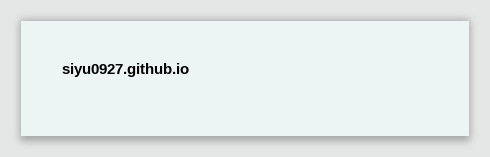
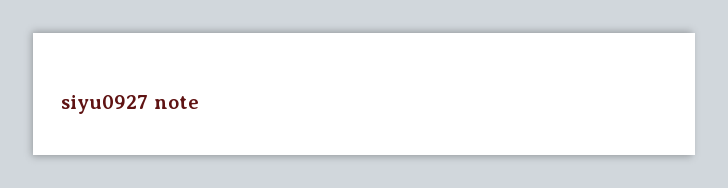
- siyu0927.github.io
+ siyu0927 note

